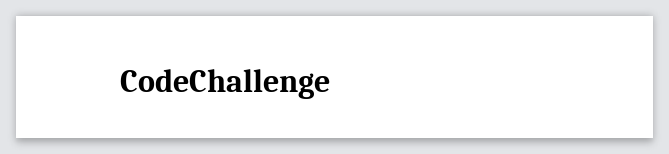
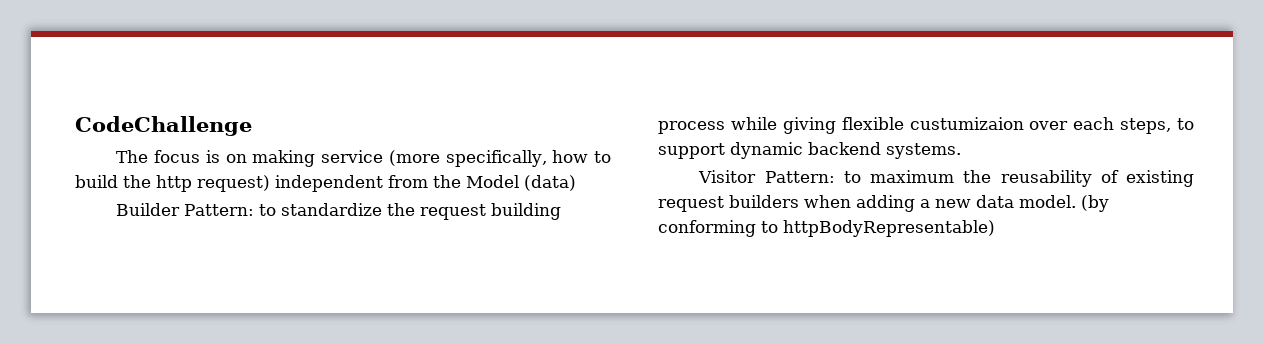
+ The focus is on making service (more specifically, how to build the http request) independent from the Model (data)
+ Builder Pattern: to standardize the request building process while giving flexible custumizaion over each steps, to support dynamic backend systems.
+ Visitor Pattern: to maximum the reusability of existing request builders when adding a new data model. (by conforming to httpBodyRepresentable)

